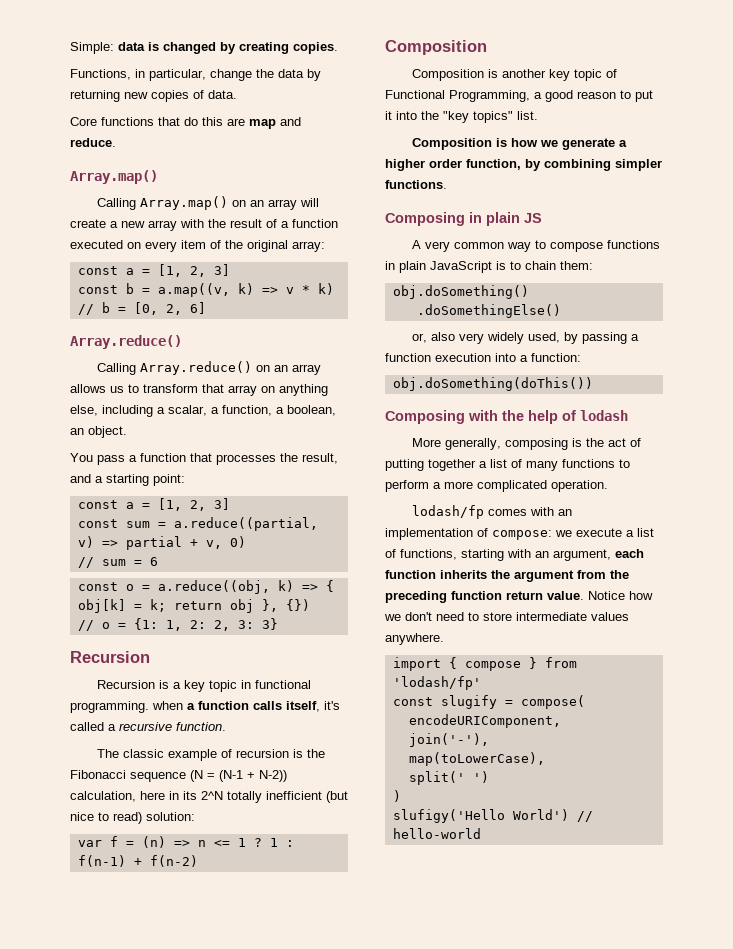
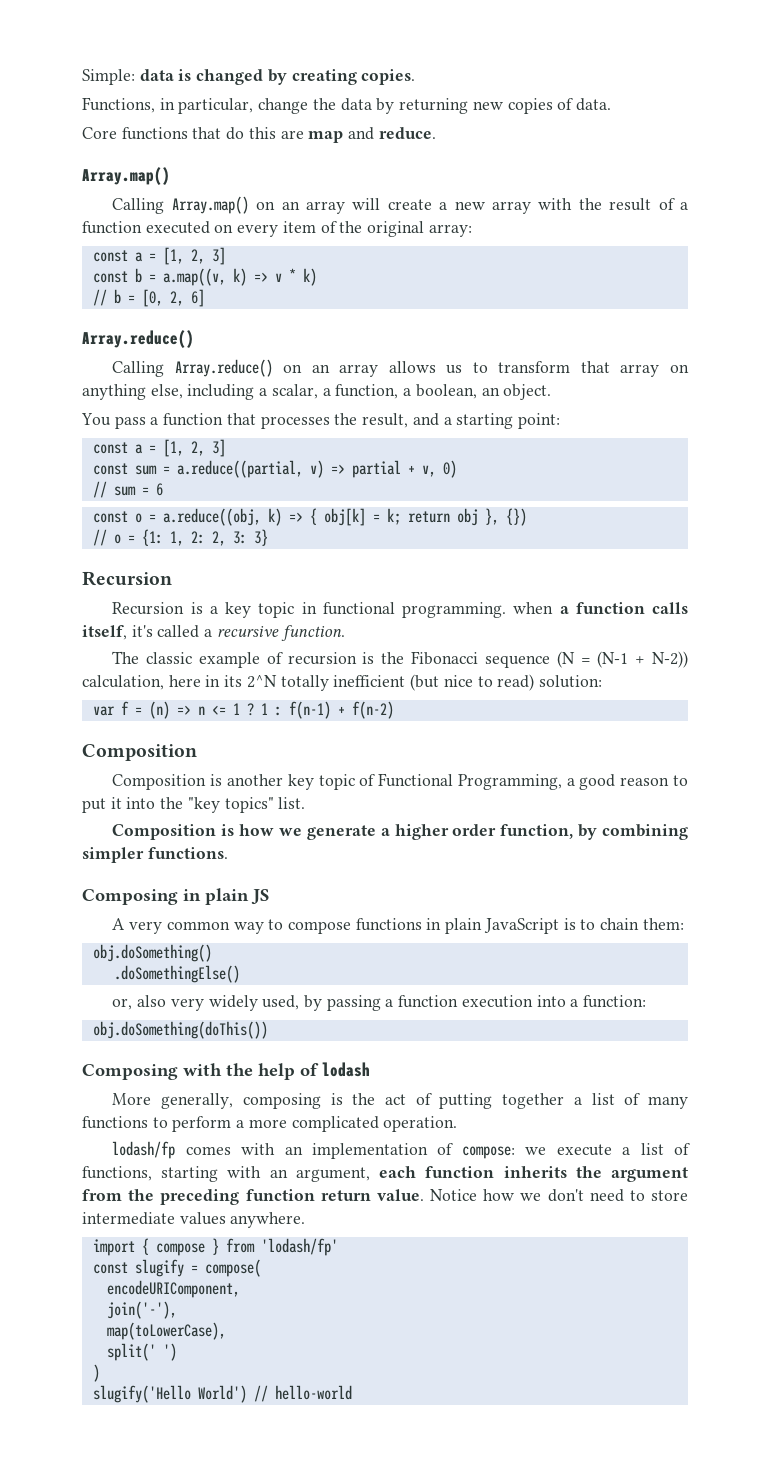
- slufigy('Hello World') // hello-world
+ slugify('Hello World') // hello-world

